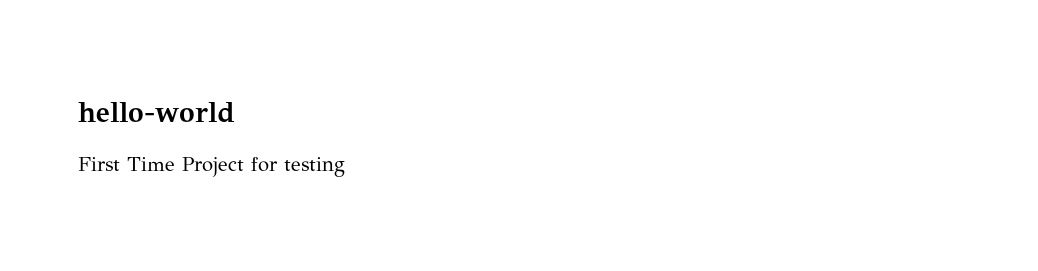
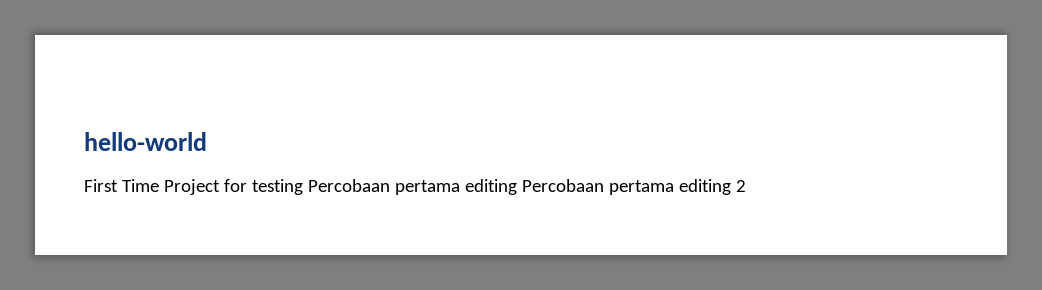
- First Time Project for testing
+ First Time Project for testing Percobaan pertama editing Percobaan pertama editing 2

